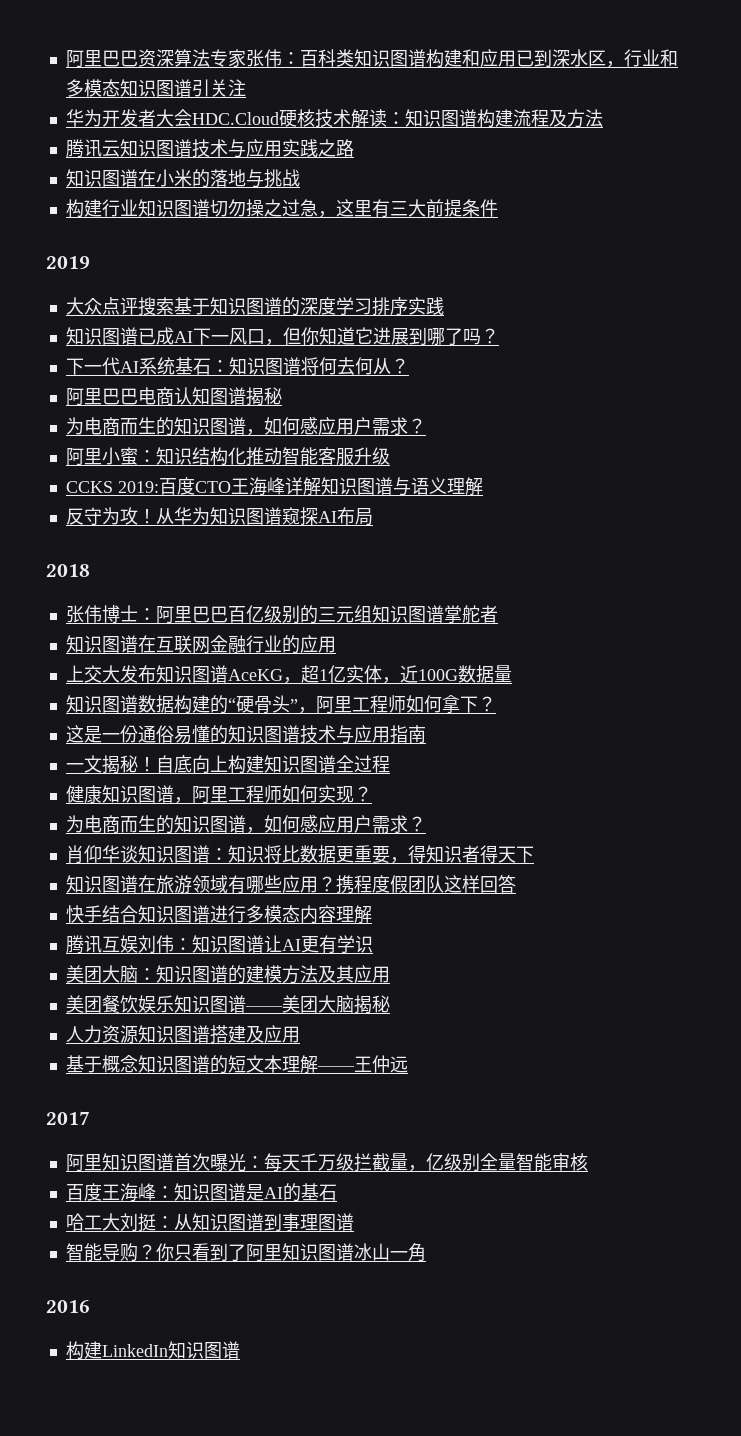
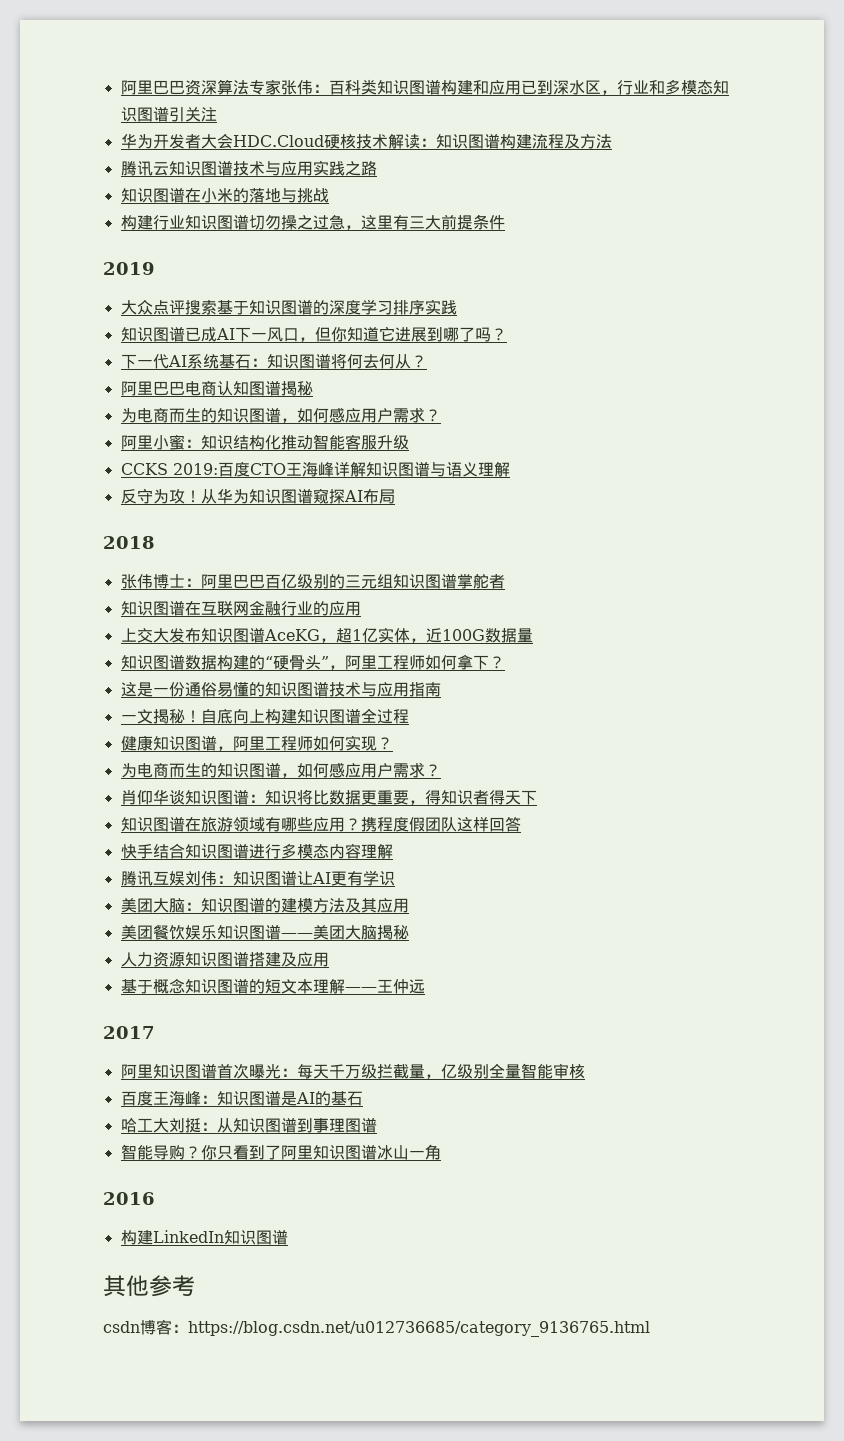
+ 其他参考
+ csdn博客：https://blog.csdn.net/u012736685/category_9136765.html

